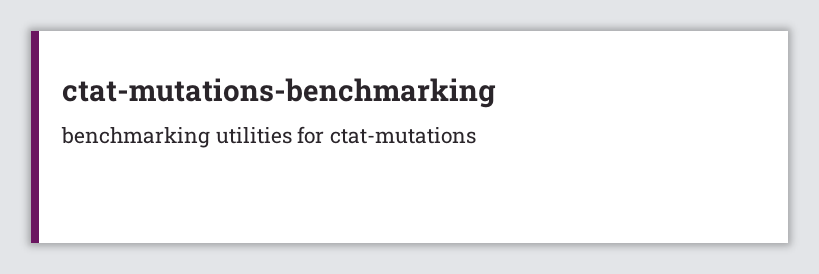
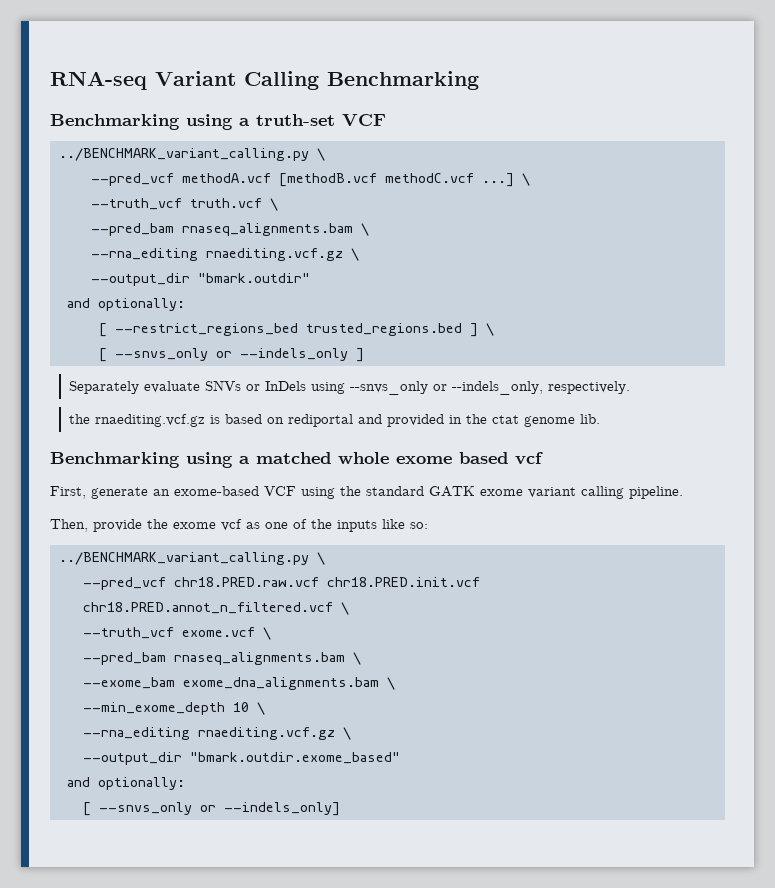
- ctat-mutations-benchmarking
- benchmarking utilities for ctat-mutations
+ RNA-seq Variant Calling Benchmarking
+ Benchmarking using a truth-set VCF
+ ../BENCHMARK_variant_calling.py \
+ --pred_vcf methodA.vcf [methodB.vcf methodC.vcf ...] \
+ --truth_vcf truth.vcf \
+ --pred_bam rnaseq_alignments.bam \
+ --rna_editing rnaediting.vcf.gz \
+ --output_dir "bmark.outdir"
+ and optionally:
+ [ --restrict_regions_bed trusted_regions.bed ] \
+ [ --snvs_only or --indels_only ]
+ Separately evaluate SNVs or InDels using --snvs_only or --indels_only, respectively.
+ the rnaediting.vcf.gz is based on rediportal and provided in the ctat genome lib.
+ Benchmarking using a matched whole exome based vcf
+ First, generate an exome-based VCF using the standard GATK exome variant calling pipeline.
+ Then, provide the exome vcf as one of the inputs like so:
+ ../BENCHMARK_variant_calling.py \
+ --pred_vcf chr18.PRED.raw.vcf chr18.PRED.init.vcf chr18.PRED.annot_n_filtered.vcf \
+ --truth_vcf exome.vcf \
+ --pred_bam rnaseq_alignments.bam \
+ --exome_bam exome_dna_alignments.bam \
+ --min_exome_depth 10 \
+ --rna_editing rnaediting.vcf.gz \
+ --output_dir "bmark.outdir.exome_based"
+ and optionally:
+ [ --snvs_only or --indels_only]

